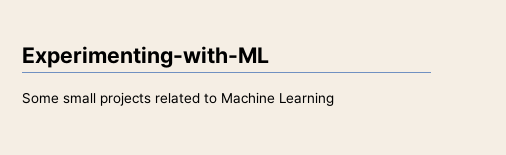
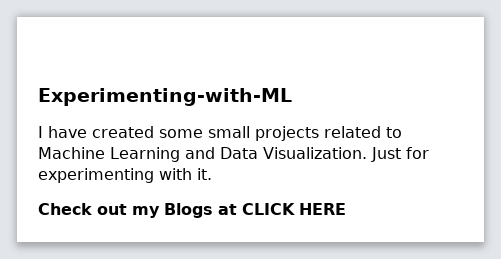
- Some small projects related to Machine Learning
+ I have created some small projects related to Machine Learning and Data Visualization. Just for experimenting with it.
+ Check out my Blogs at CLICK HERE

